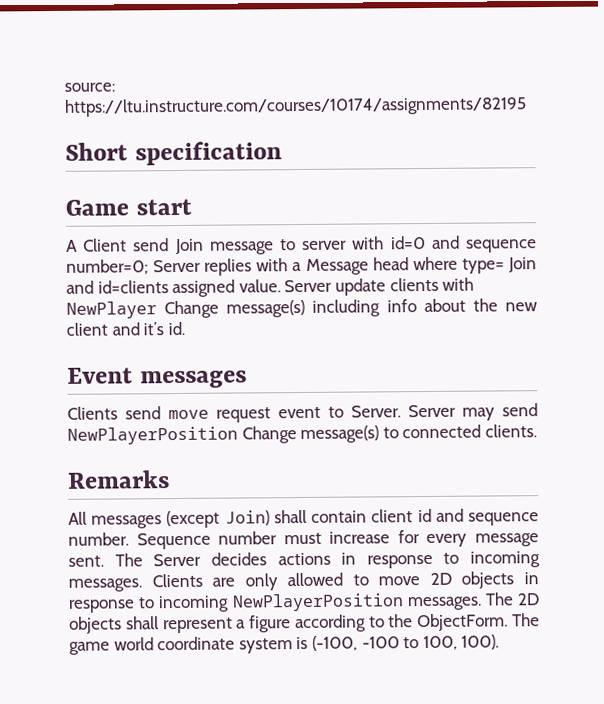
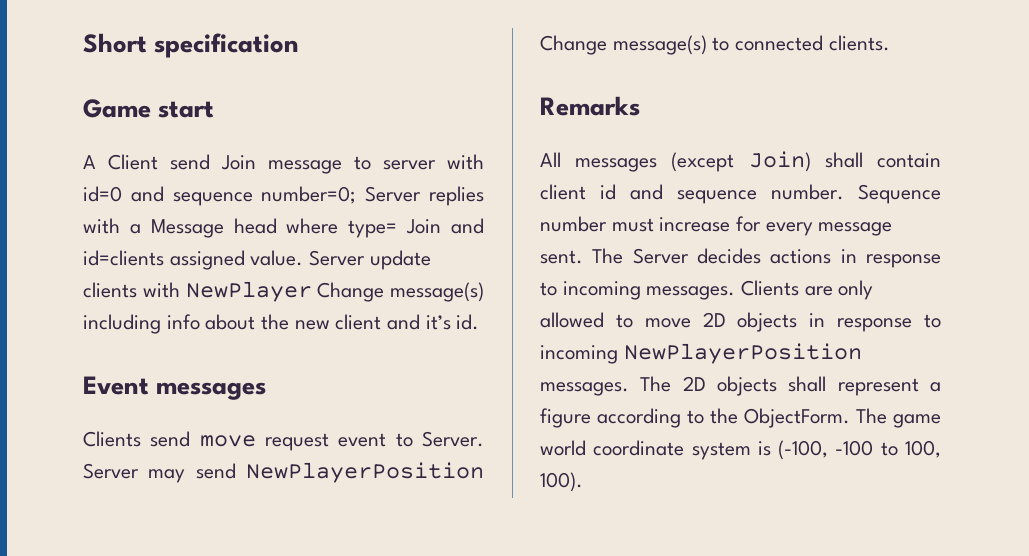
- source: https://ltu.instructure.com/courses/10174/assignments/82195

